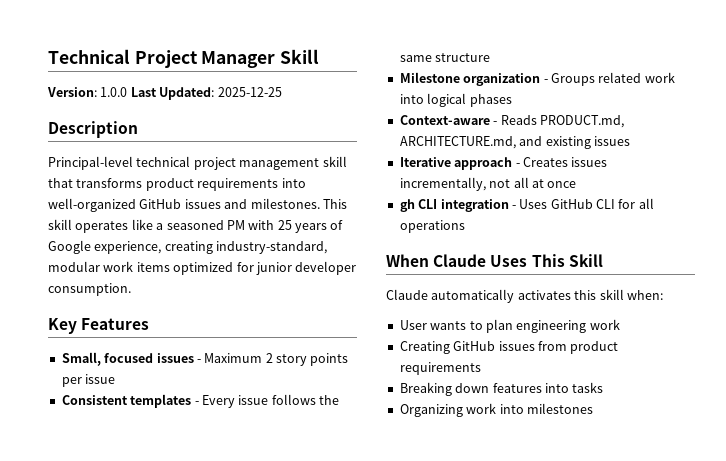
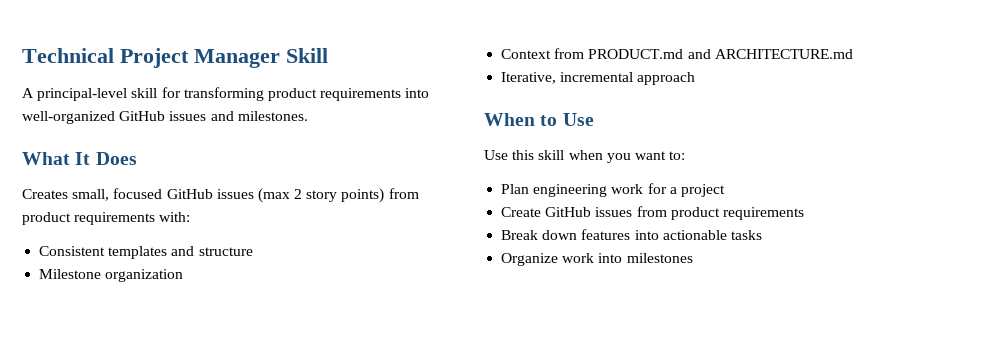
- Version: 1.0.0 Last Updated: 2025-12-25
- Description
- Principal-level technical project management skill that transforms product requirements into well-organized GitHub issues and milestones. This skill operates like a seasoned PM with 25 years of Google experience, creating industry-standard, modular work items optimized for junior developer consumption.
- Key Features
- Small, focused issues - Maximum 2 story points per issue
- Consistent templates - Every issue follows the same structure
- Milestone organization - Groups related work into logical phases
- Context-aware - Reads PRODUCT.md, ARCHITECTURE.md, and existing issues
- Iterative approach - Creates issues incrementally, not all at once
- gh CLI integration - Uses GitHub CLI for all operations
- When Claude Uses This Skill
- Claude automatically activates this skill when:
- User wants to plan engineering work
- Creating GitHub issues from product requirements
+ A principal-level skill for transforming product requirements into well-organized GitHub issues and milestones.
+ What It Does
+ Creates small, focused GitHub issues (max 2 story points) from product requirements with:
+ Consistent templates and structure
+ Milestone organization
+ Context from PRODUCT.md and ARCHITECTURE.md
+ Iterative, incremental approach
+ When to Use
+ Use this skill when you want to:
+ Plan engineering work for a project
+ Create GitHub issues from product requirements
- Breaking down features into tasks
+ Break down features into actionable tasks
- Organizing work into milestones
+ Organize work into milestones

